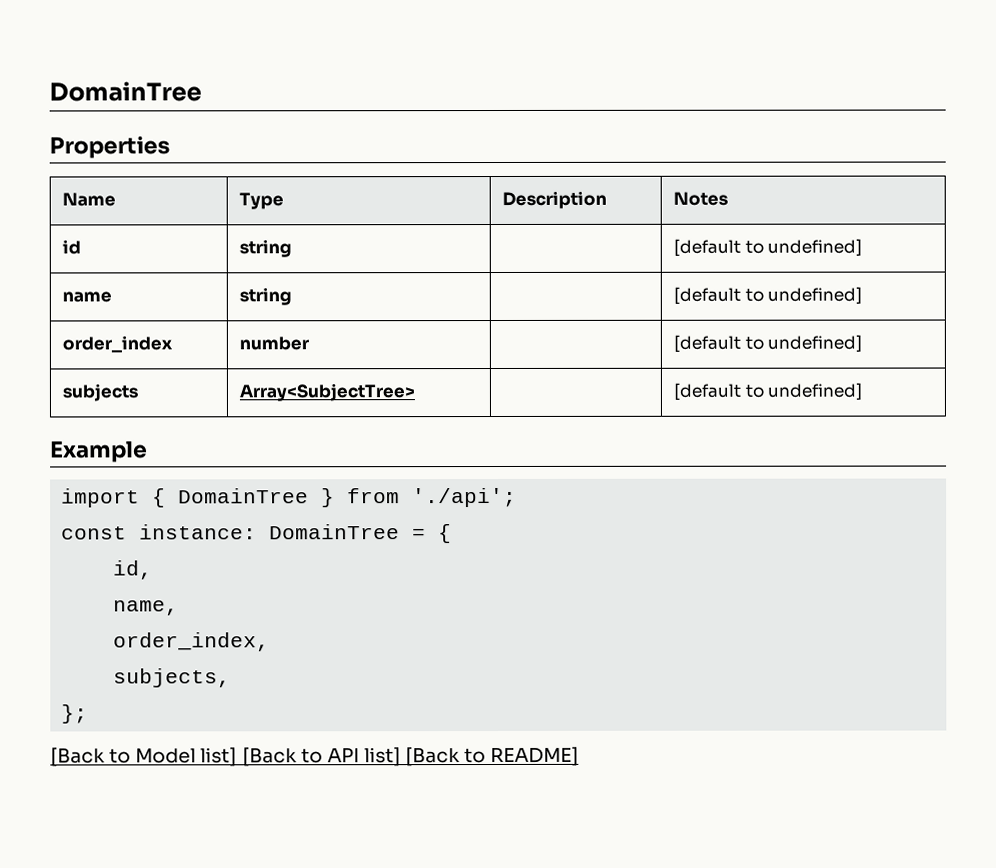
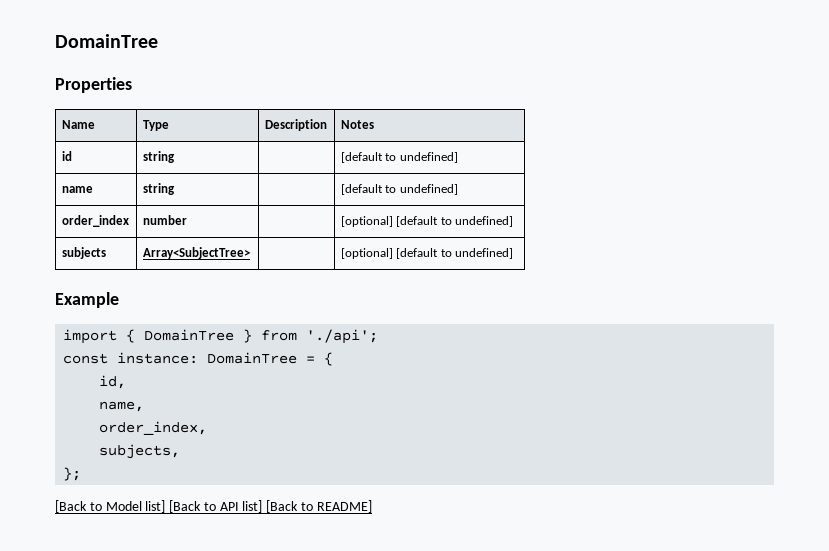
- order_index | number | | [default to undefined]
+ order_index | number | | [optional] [default to undefined]
- subjects | Array<SubjectTree> | | [default to undefined]
+ subjects | Array<SubjectTree> | | [optional] [default to undefined]

